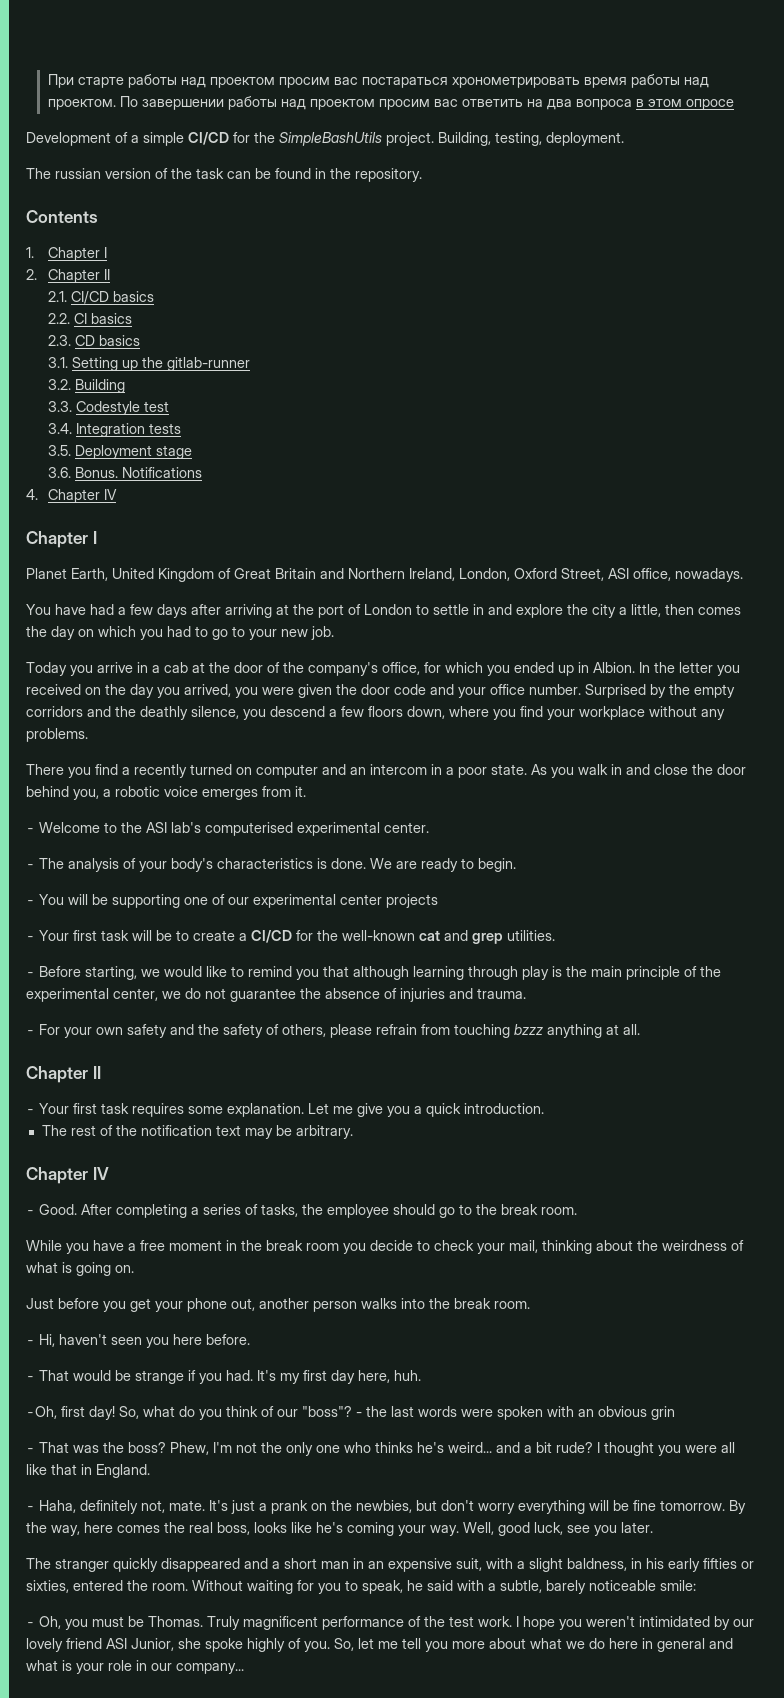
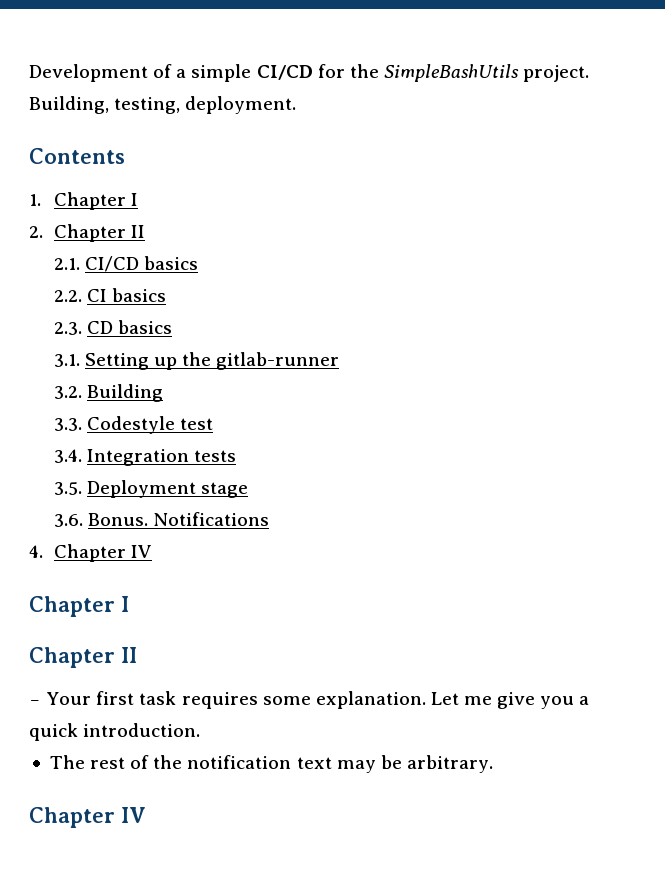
- При старте работы над проектом просим вас постараться хронометрировать время работы над проектом. По завершении работы над проектом просим вас ответить на два вопроса в этом опросе
- The russian version of the task can be found in the repository.
- Planet Earth, United Kingdom of Great Britain and Northern Ireland, London, Oxford Street, ASI office, nowadays.
- You have had a few days after arriving at the port of London to settle in and explore the city a little, then comes the day on which you had to go to your new job.
- Today you arrive in a cab at the door of the company's office, for which you ended up in Albion. In the letter you received on the day you arrived, you were given the door code and your office number. Surprised by the empty corridors and the deathly silence, you descend a few floors down, where you find your workplace without any problems.
- There you find a recently turned on computer and an intercom in a poor state. As you walk in and close the door behind you, a robotic voice emerges from it.
- - Welcome to the ASI lab's computerised experimental center.
- - The analysis of your body's characteristics is done. We are ready to begin.
- - You will be supporting one of our experimental center projects
- - Your first task will be to create a CI/CD for the well-known cat and grep utilities.
- - Before starting, we would like to remind you that although learning through play is the main principle of the experimental center, we do not guarantee the absence of injuries and trauma.
- - For your own safety and the safety of others, please refrain from touching bzzz anything at all.
- - Good. After completing a series of tasks, the employee should go to the break room.
- While you have a free moment in the break room you decide to check your mail, thinking about the weirdness of what is going on.
- Just before you get your phone out, another person walks into the break room.
- - Hi, haven't seen you here before.
- - That would be strange if you had. It's my first day here, huh.
- -Oh, first day! So, what do you think of our "boss"? - the last words were spoken with an obvious grin
- - That was the boss? Phew, I'm not the only one who thinks he's weird... and a bit rude? I thought you were all like that in England.
- - Haha, definitely not, mate. It's just a prank on the newbies, but don't worry everything will be fine tomorrow. By the way, here comes the real boss, looks like he's coming your way. Well, good luck, see you later.
- The stranger quickly disappeared and a short man in an expensive suit, with a slight baldness, in his early fifties or sixties, entered the room. Without waiting for you to speak, he said with a subtle, barely noticeable smile:
- - Oh, you must be Thomas. Truly magnificent performance of the test work. I hope you weren't intimidated by our lovely friend ASI Junior, she spoke highly of you. So, let me tell you more about what we do here in general and what is your role in our company...

